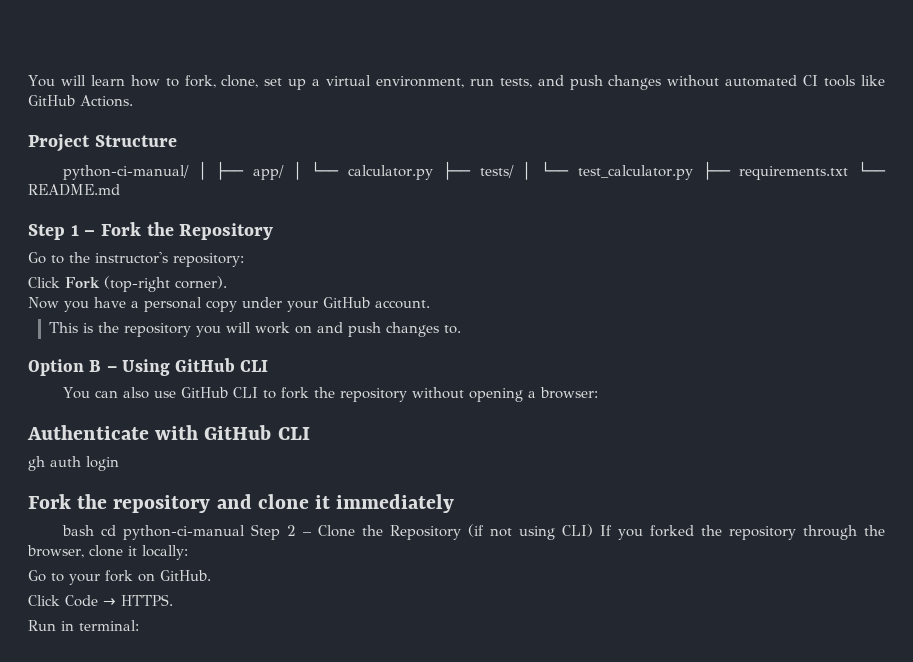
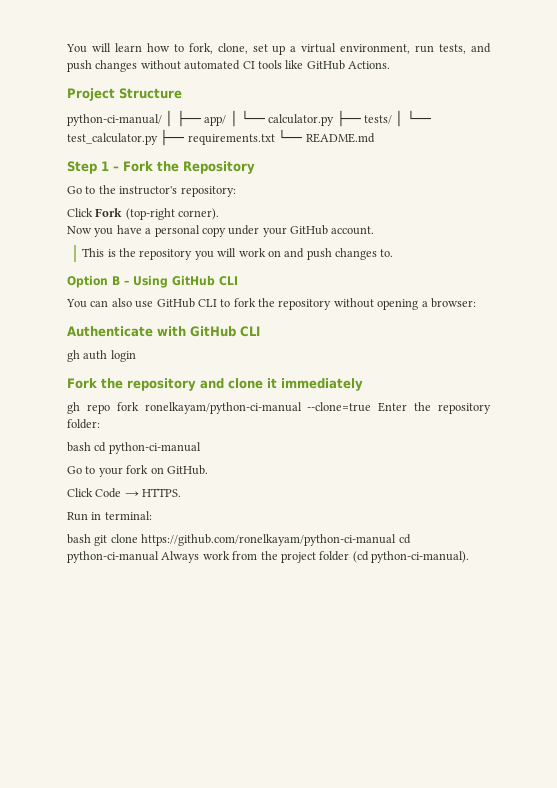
- bash cd python-ci-manual Step 2 – Clone the Repository (if not using CLI) If you forked the repository through the browser, clone it locally:
+ gh repo fork ronelkayam/python-ci-manual --clone=true Enter the repository folder:
+ bash cd python-ci-manual
+ bash git clone https://github.com/ronelkayam/python-ci-manual cd python-ci-manual Always work from the project folder (cd python-ci-manual).

